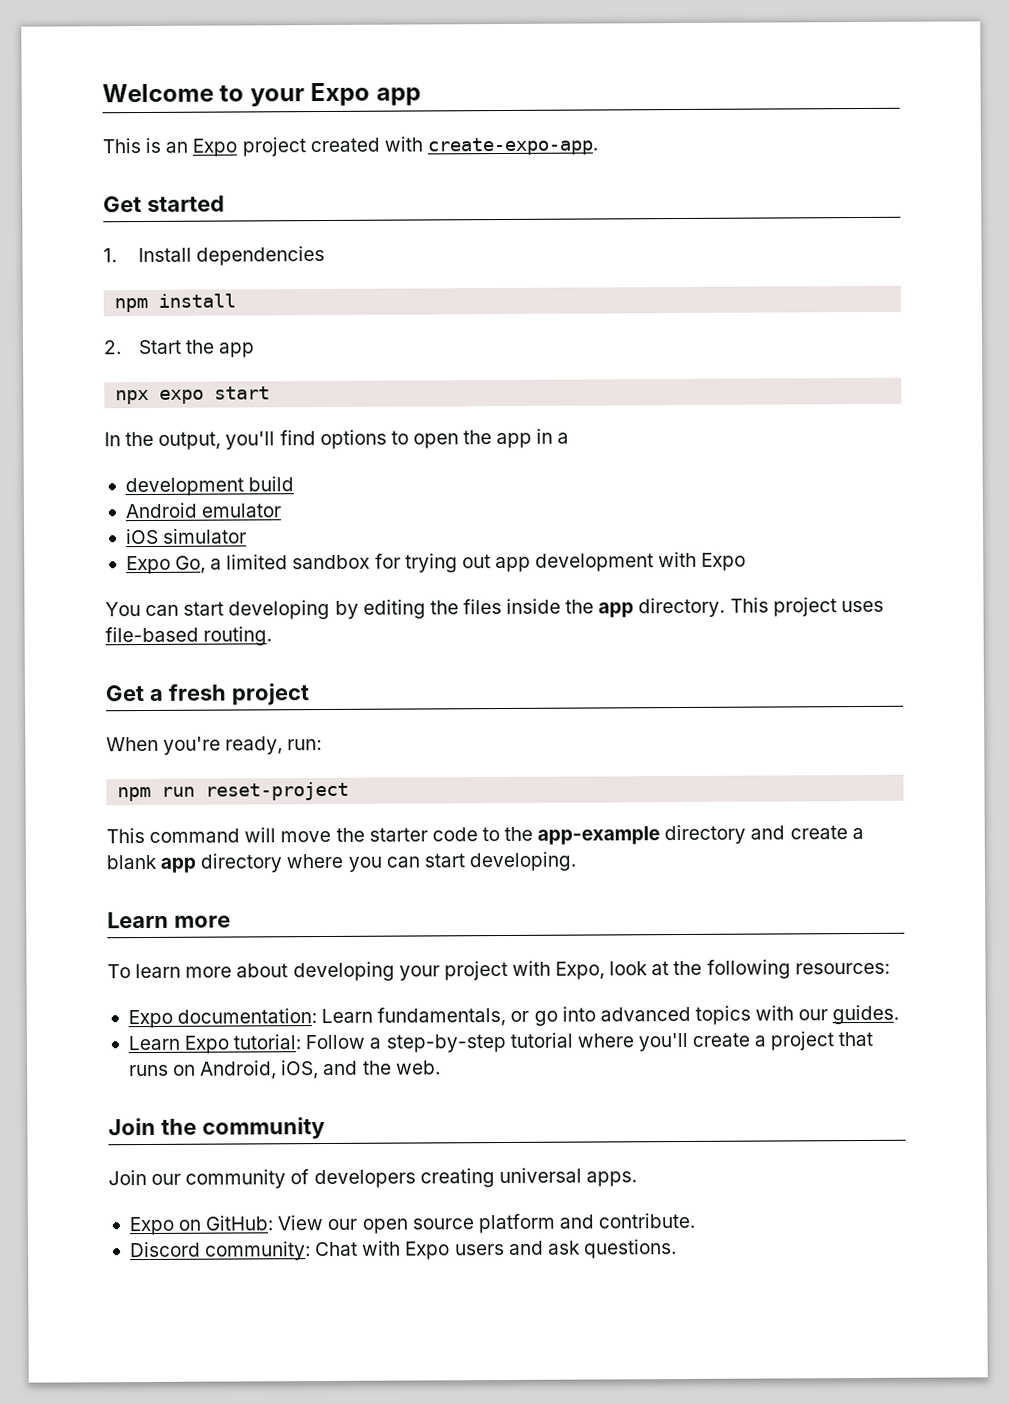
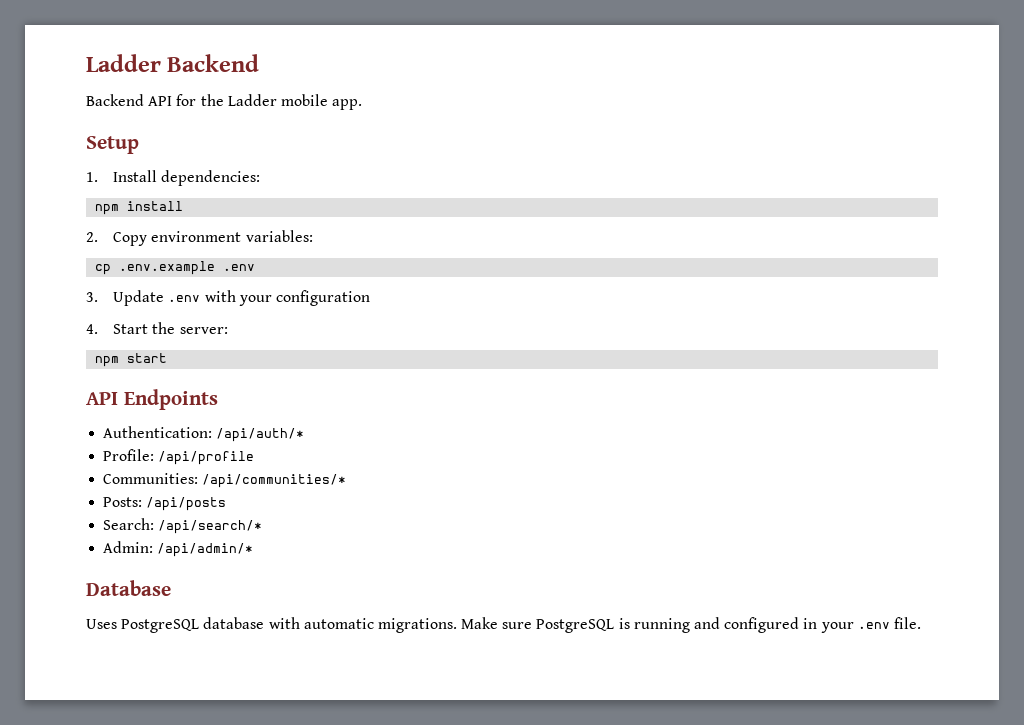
- Welcome to your Expo app
- This is an Expo project created with create-expo-app.
- Get started
+ Ladder Backend
+ Backend API for the Ladder mobile app.
+ Setup
- 1. Install dependencies
+ 1. Install dependencies:
- 2. Start the app
- npx expo start
- In the output, you'll find options to open the app in a
- development build
- Android emulator
- iOS simulator
- Expo Go, a limited sandbox for trying out app development with Expo
- You can start developing by editing the files inside the app directory. This project uses file-based routing.
- Get a fresh project
- When you're ready, run:
- npm run reset-project
- This command will move the starter code to the app-example directory and create a blank app directory where you can start developing.
- Learn more
- To learn more about developing your project with Expo, look at the following resources:
- Expo documentation: Learn fundamentals, or go into advanced topics with our guides.
- Learn Expo tutorial: Follow a step-by-step tutorial where you'll create a project that runs on Android, iOS, and the web.
- Join the community
- Join our community of developers creating universal apps.
- Expo on GitHub: View our open source platform and contribute.
- Discord community: Chat with Expo users and ask questions.
+ 2. Copy environment variables:
+ cp .env.example .env
+ 3. Update .env with your configuration
+ 4. Start the server:
+ npm start
+ API Endpoints
+ Authentication: /api/auth/*
+ Profile: /api/profile
+ Communities: /api/communities/*
+ Posts: /api/posts
+ Search: /api/search/*
+ Admin: /api/admin/*
+ Database
+ Uses PostgreSQL database with automatic migrations. Make sure PostgreSQL is running and configured in your .env file.

